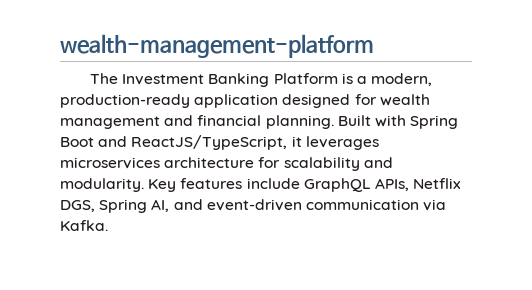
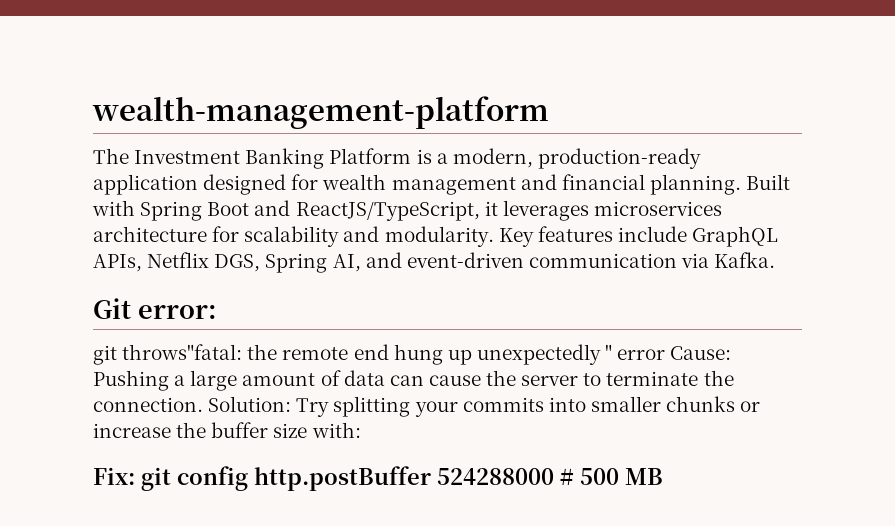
+ Git error:
+ git throws"fatal: the remote end hung up unexpectedly " error Cause: Pushing a large amount of data can cause the server to terminate the connection. Solution: Try splitting your commits into smaller chunks or increase the buffer size with:
+ Fix: git config http.postBuffer 524288000 # 500 MB

